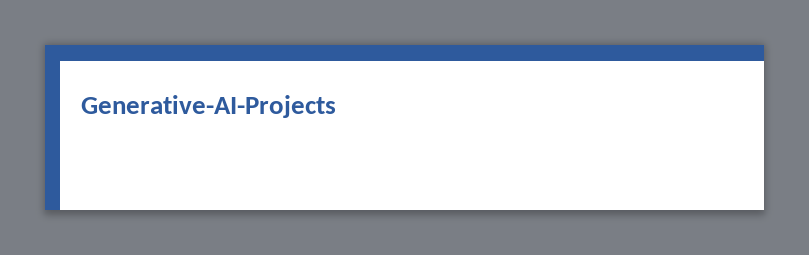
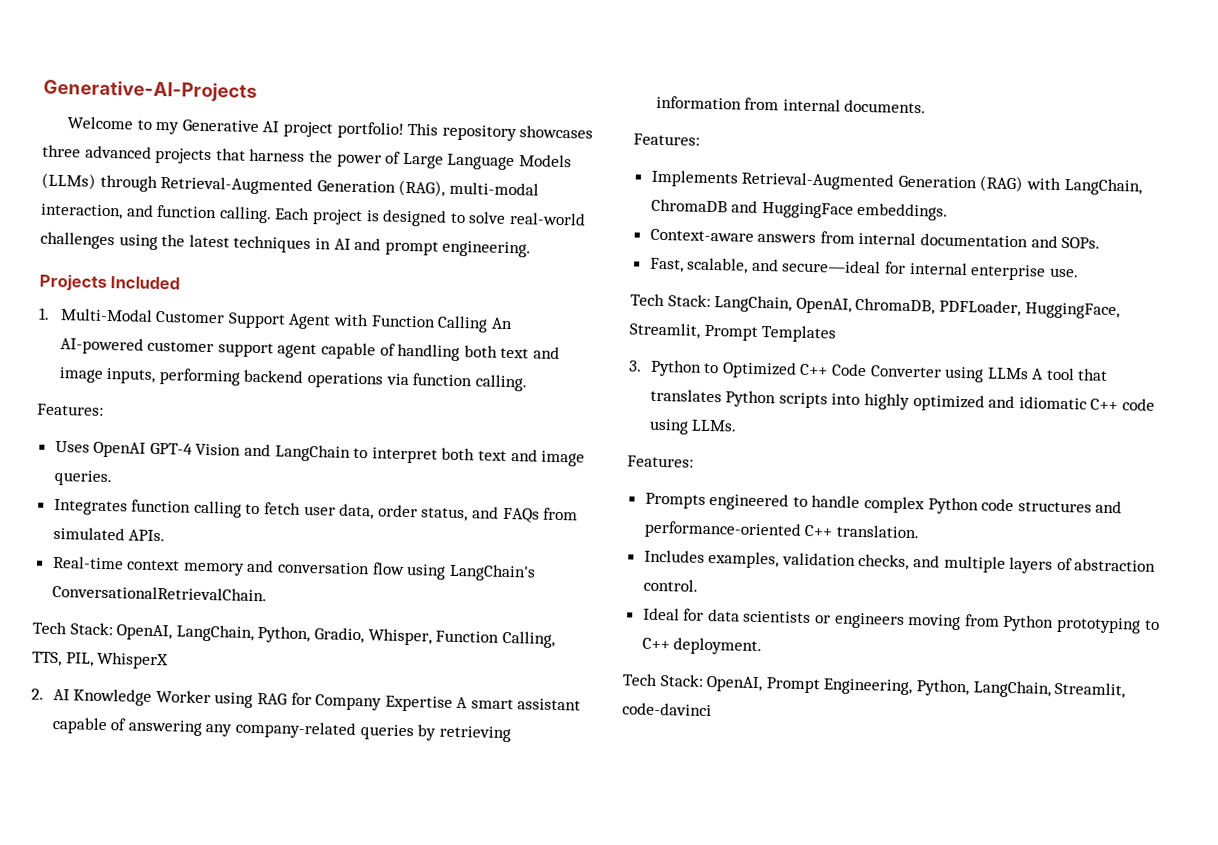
+ Welcome to my Generative AI project portfolio! This repository showcases three advanced projects that harness the power of Large Language Models (LLMs) through Retrieval-Augmented Generation (RAG), multi-modal interaction, and function calling. Each project is designed to solve real-world challenges using the latest techniques in AI and prompt engineering.
+ Projects Included
+ 1. Multi-Modal Customer Support Agent with Function Calling An AI-powered customer support agent capable of handling both text and image inputs, performing backend operations via function calling.
+ Features:
+ Uses OpenAI GPT-4 Vision and LangChain to interpret both text and image queries.
+ Integrates function calling to fetch user data, order status, and FAQs from simulated APIs.
+ Real-time context memory and conversation flow using LangChain's ConversationalRetrievalChain.
+ Tech Stack: OpenAI, LangChain, Python, Gradio, Whisper, Function Calling, TTS, PIL, WhisperX
+ 2. AI Knowledge Worker using RAG for Company Expertise A smart assistant capable of answering any company-related queries by retrieving information from internal documents.
+ Features:
+ Implements Retrieval-Augmented Generation (RAG) with LangChain, ChromaDB and HuggingFace embeddings.
+ Context-aware answers from internal documentation and SOPs.
+ Fast, scalable, and secure—ideal for internal enterprise use.
+ Tech Stack: LangChain, OpenAI, ChromaDB, PDFLoader, HuggingFace, Streamlit, Prompt Templates
+ 3. Python to Optimized C++ Code Converter using LLMs A tool that translates Python scripts into highly optimized and idiomatic C++ code using LLMs.
+ Features:
+ Prompts engineered to handle complex Python code structures and performance-oriented C++ translation.
+ Includes examples, validation checks, and multiple layers of abstraction control.
+ Ideal for data scientists or engineers moving from Python prototyping to C++ deployment.
+ Tech Stack: OpenAI, Prompt Engineering, Python, LangChain, Streamlit, code-davinci

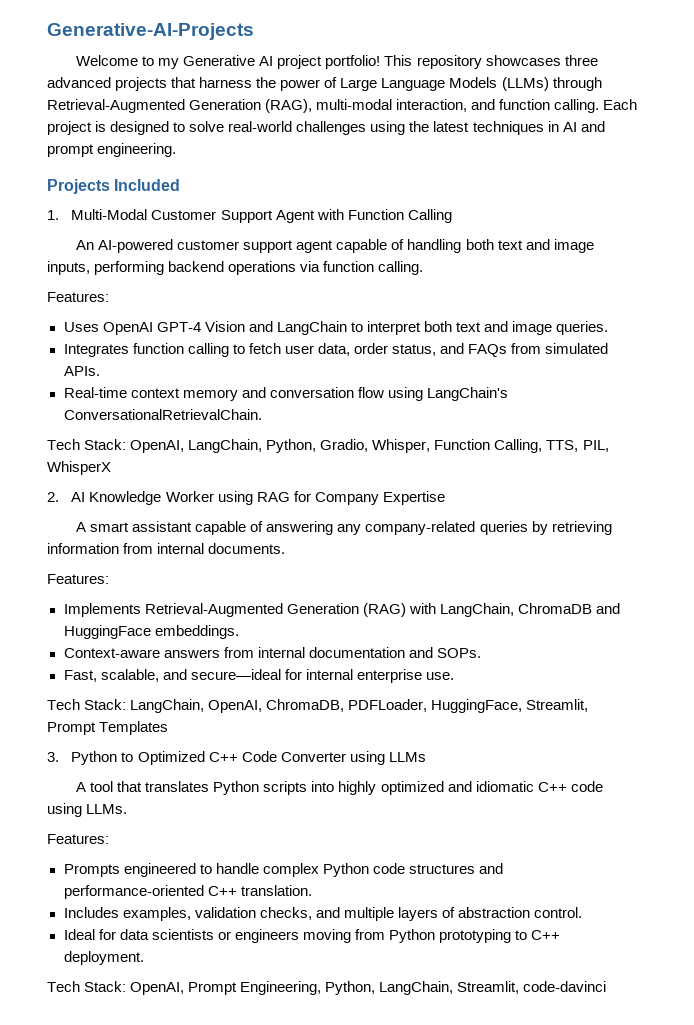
- 1. Multi-Modal Customer Support Agent with Function Calling An AI-powered customer support agent capable of handling both text and image inputs, performing backend operations via function calling.
+ 1. Multi-Modal Customer Support Agent with Function Calling
+ An AI-powered customer support agent capable of handling both text and image inputs, performing backend operations via function calling.
- 2. AI Knowledge Worker using RAG for Company Expertise A smart assistant capable of answering any company-related queries by retrieving information from internal documents.
+ 2. AI Knowledge Worker using RAG for Company Expertise
+ A smart assistant capable of answering any company-related queries by retrieving information from internal documents.
- 3. Python to Optimized C++ Code Converter using LLMs A tool that translates Python scripts into highly optimized and idiomatic C++ code using LLMs.
+ 3. Python to Optimized C++ Code Converter using LLMs
+ A tool that translates Python scripts into highly optimized and idiomatic C++ code using LLMs.

